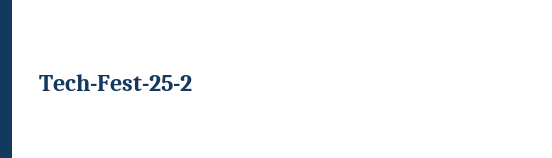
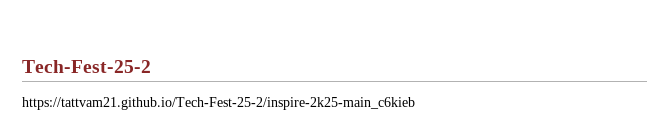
+ https://tattvam21.github.io/Tech-Fest-25-2/inspire-2k25-main_c6kieb

